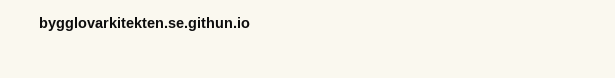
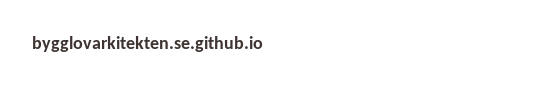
- bygglovarkitekten.se.githun.io
+ bygglovarkitekten.se.github.io

